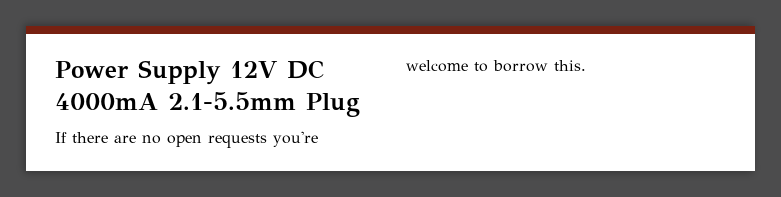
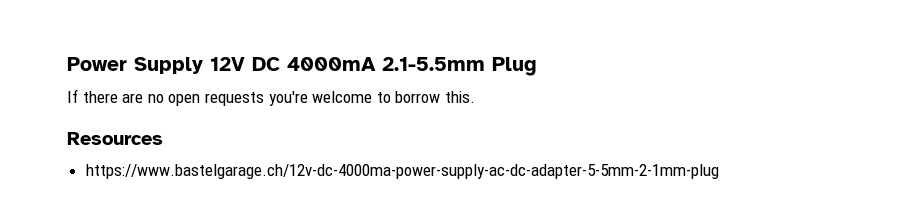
+ Resources
+ https://www.bastelgarage.ch/12v-dc-4000ma-power-supply-ac-dc-adapter-5-5mm-2-1mm-plug

